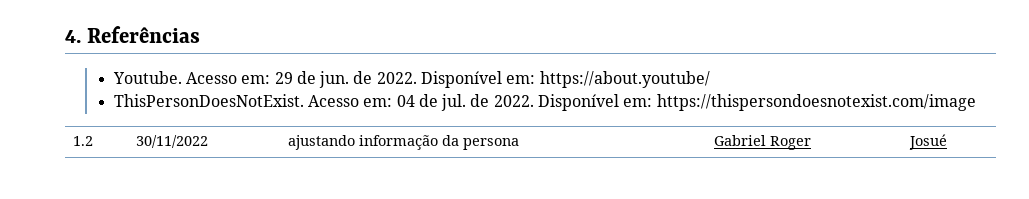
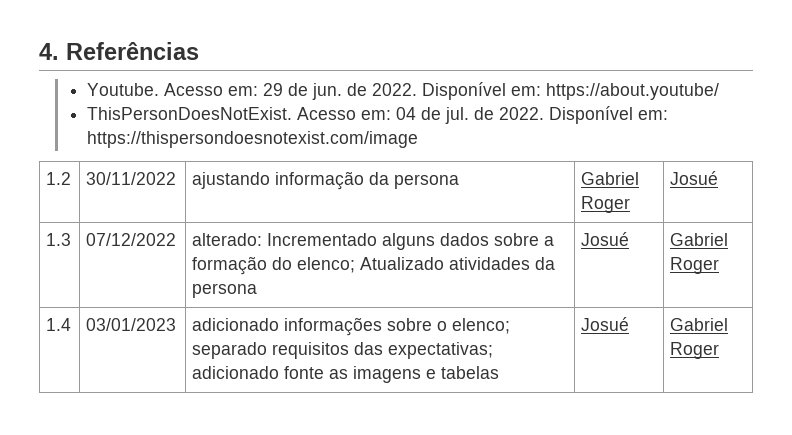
+ 1.3 | 07/12/2022 | alterado: Incrementado alguns dados sobre a formação do elenco; Atualizado atividades da persona | Josué | Gabriel Roger
+ 1.4 | 03/01/2023 | adicionado informações sobre o elenco; separado requisitos das expectativas; adicionado fonte as imagens e tabelas | Josué | Gabriel Roger

